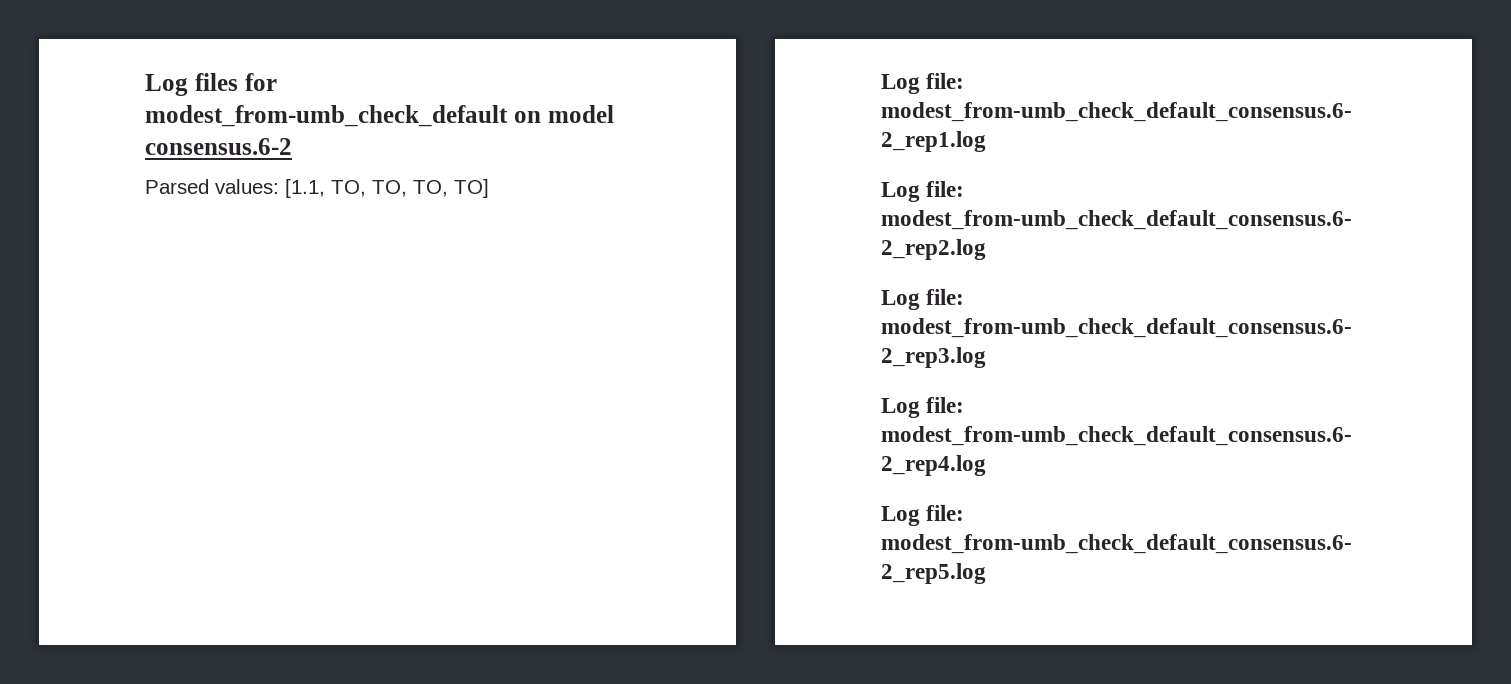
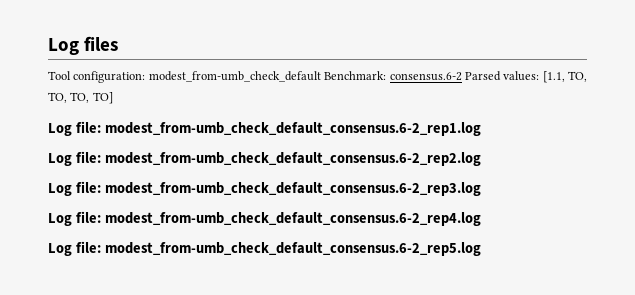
- Log files for modest_from-umb_check_default on model consensus.6-2
- Parsed values: [1.1, TO, TO, TO, TO]
+ Log files
+ Tool configuration: modest_from-umb_check_default Benchmark: consensus.6-2 Parsed values: [1.1, TO, TO, TO, TO]

